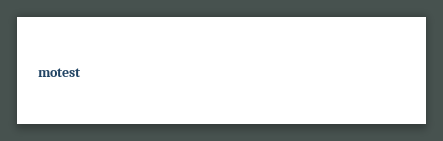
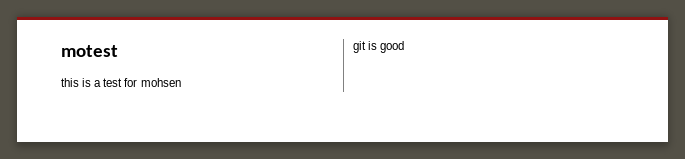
+ this is a test for mohsen
+ git is good

